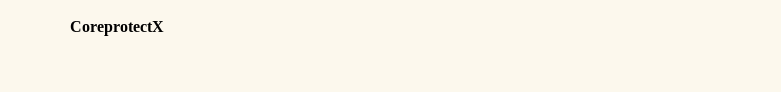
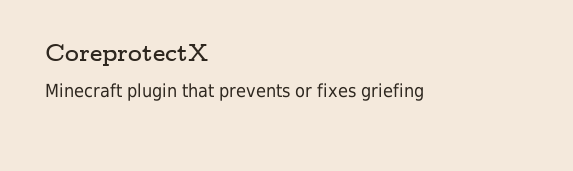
+ Minecraft plugin that prevents or fixes griefing

